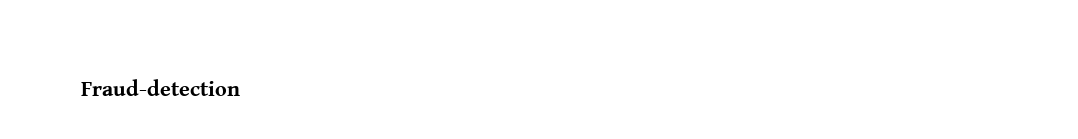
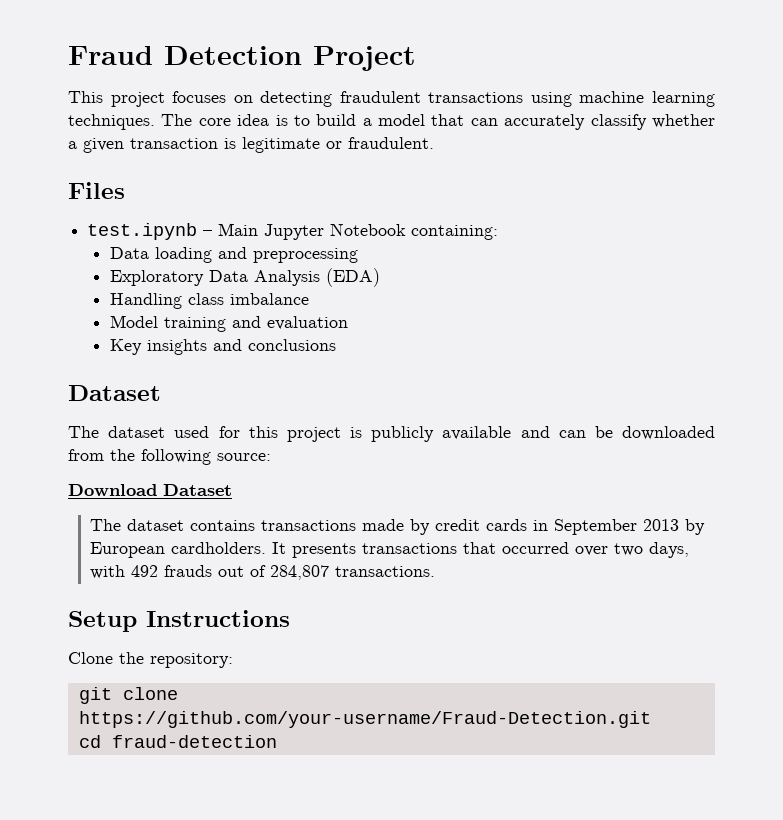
- Fraud-detection
+ Fraud Detection Project
+ This project focuses on detecting fraudulent transactions using machine learning techniques. The core idea is to build a model that can accurately classify whether a given transaction is legitimate or fraudulent.
+ Files
+ test.ipynb – Main Jupyter Notebook containing:
+ Data loading and preprocessing
+ Exploratory Data Analysis (EDA)
+ Handling class imbalance
+ Model training and evaluation
+ Key insights and conclusions
+ Dataset
+ The dataset used for this project is publicly available and can be downloaded from the following source:
+ Download Dataset
+ The dataset contains transactions made by credit cards in September 2013 by European cardholders. It presents transactions that occurred over two days, with 492 frauds out of 284,807 transactions.
+ Setup Instructions
+ Clone the repository:
+ git clone https://github.com/your-username/Fraud-Detection.git
+ cd fraud-detection

